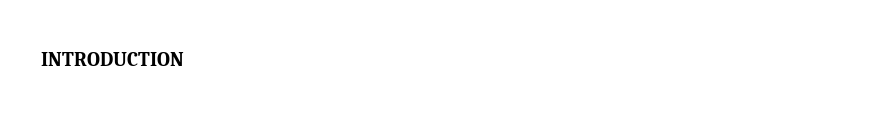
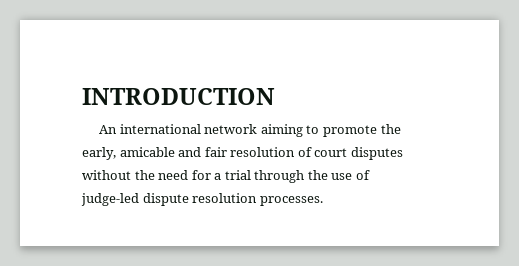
+ An international network aiming to promote the early, amicable and fair resolution of court disputes without the need for a trial through the use of judge-led dispute resolution processes.

